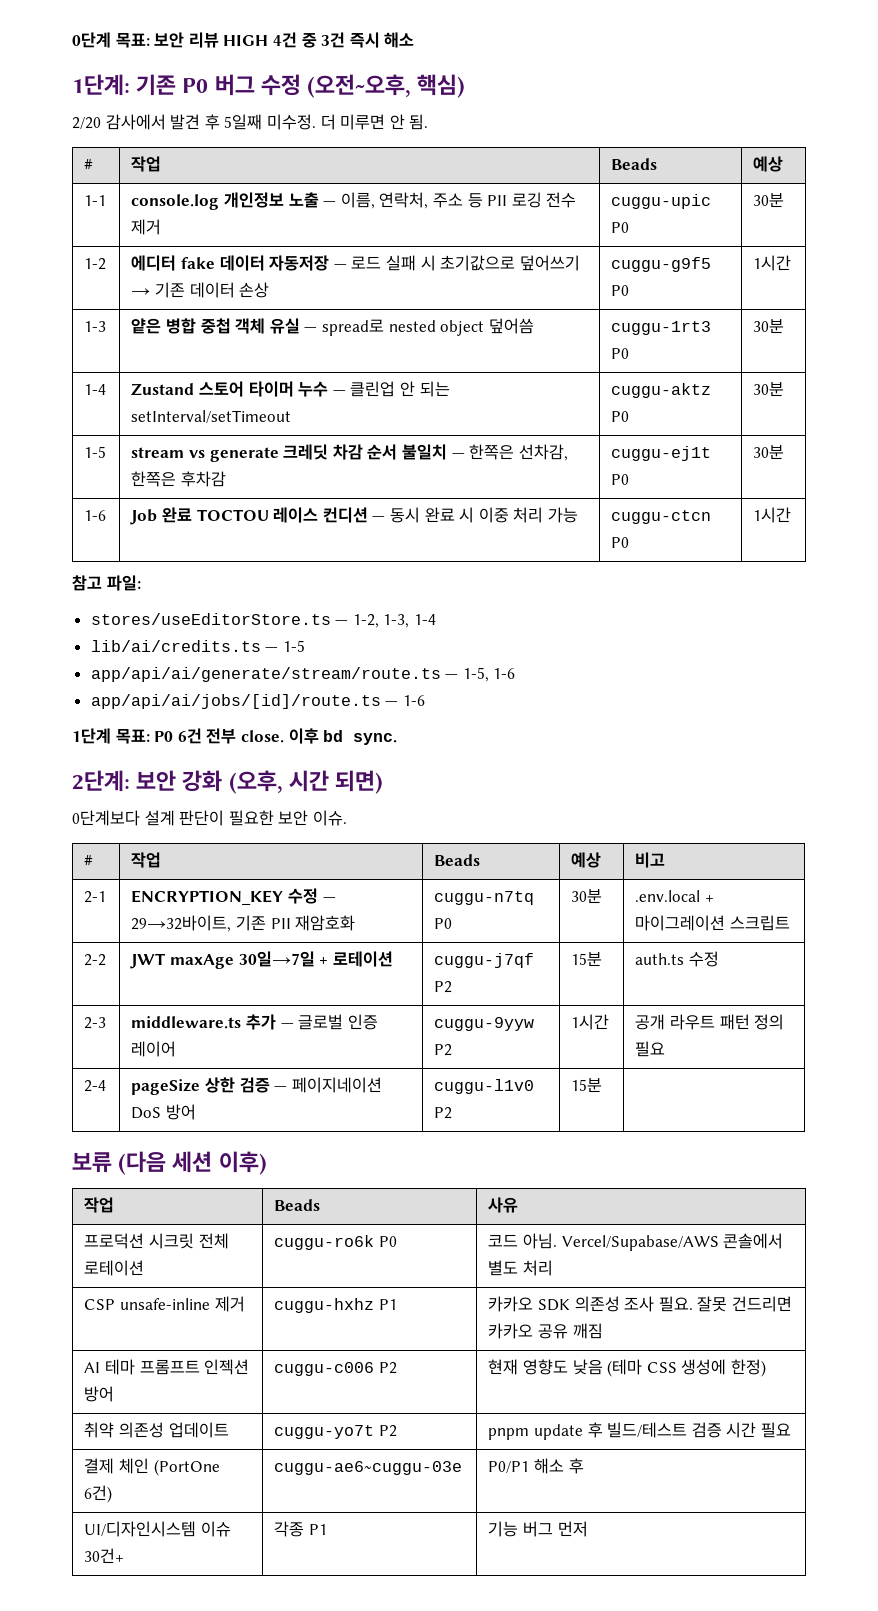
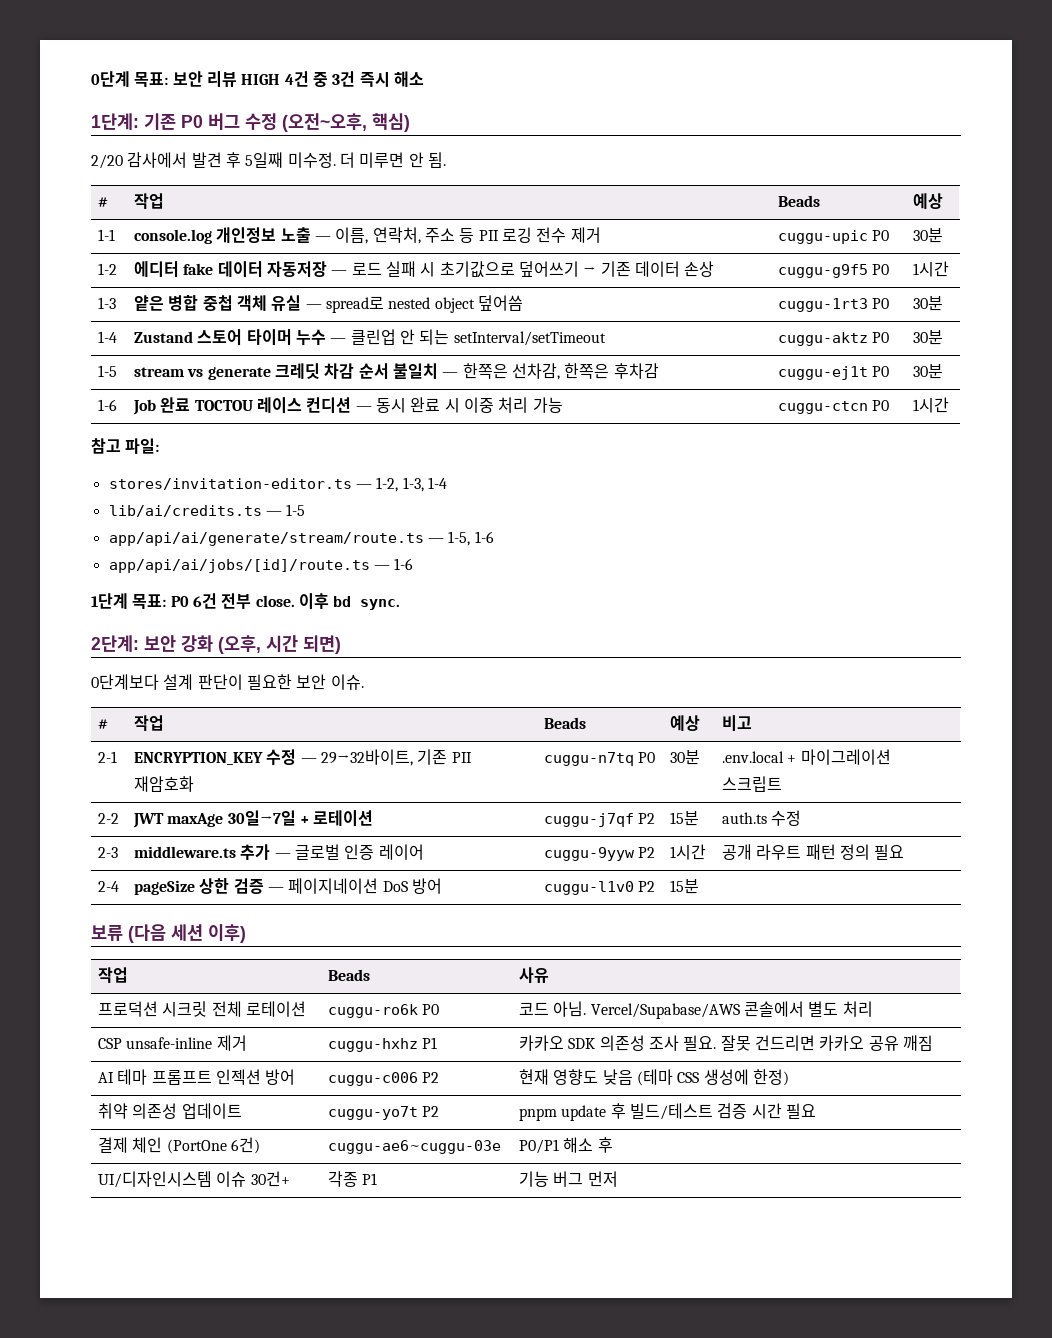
- stores/useEditorStore.ts — 1-2, 1-3, 1-4
+ stores/invitation-editor.ts — 1-2, 1-3, 1-4

